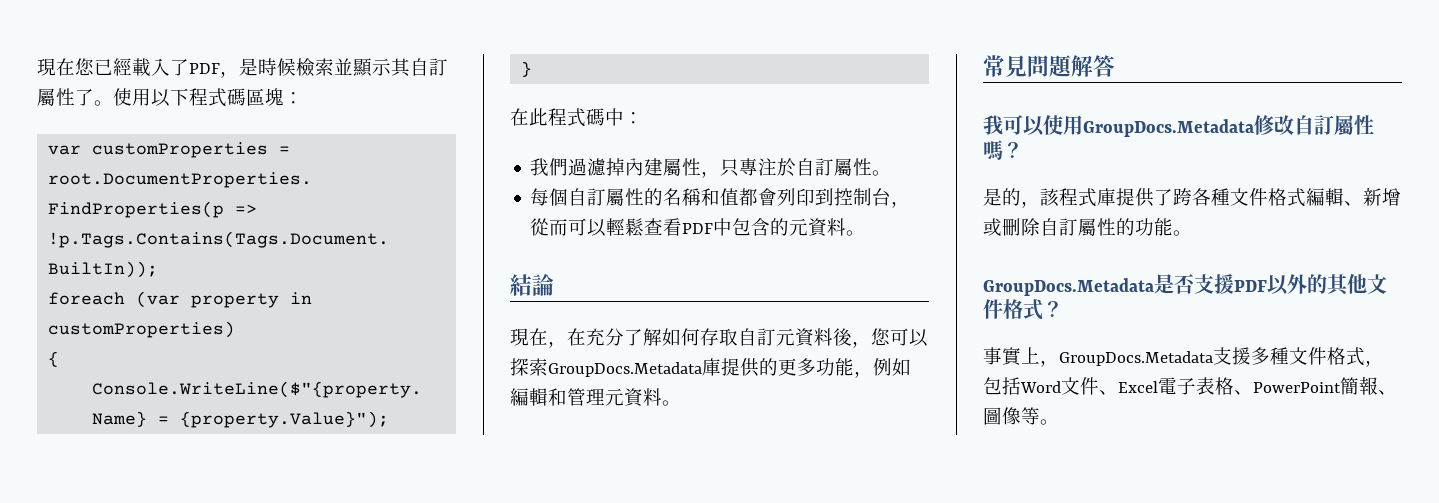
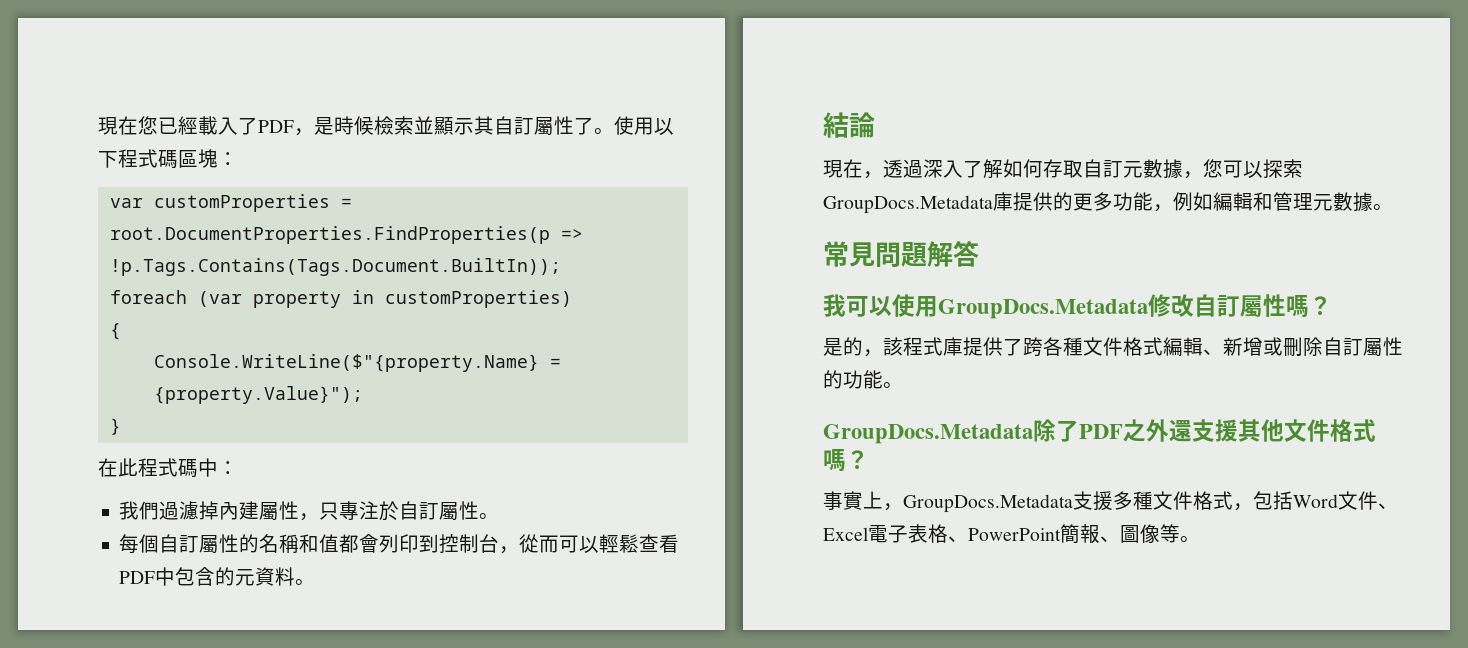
- 現在，在充分了解如何存取自訂元資料後，您可以探索GroupDocs.Metadata庫提供的更多功能，例如編輯和管理元資料。
+ 現在，透過深入了解如何存取自訂元數據，您可以探索GroupDocs.Metadata庫提供的更多功能，例如編輯和管理元數據。
- GroupDocs.Metadata是否支援PDF以外的其他文件格式？
+ GroupDocs.Metadata除了PDF之外還支援其他文件格式嗎？

